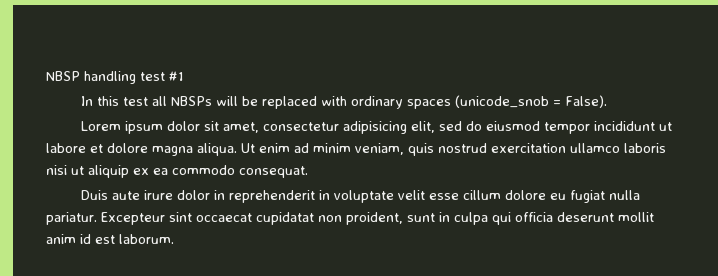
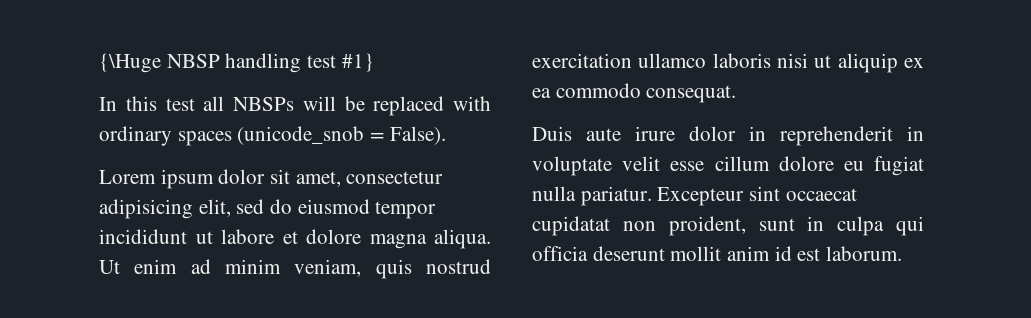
- NBSP handling test #1
+ {\Huge NBSP handling test #1}

